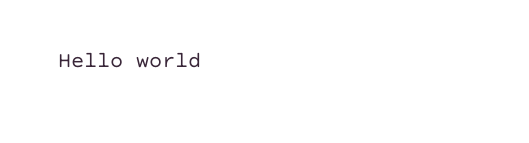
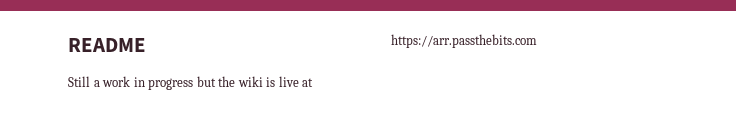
- Hello world
+ README
+ Still a work in progress but the wiki is live at https://arr.passthebits.com

